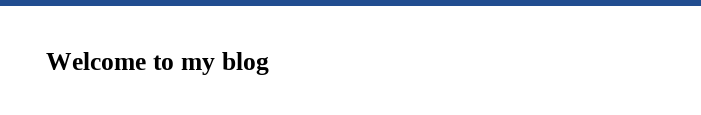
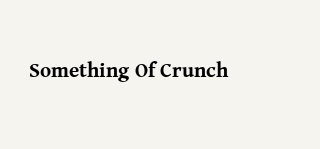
- Welcome to my blog
+ Something Of Crunch

